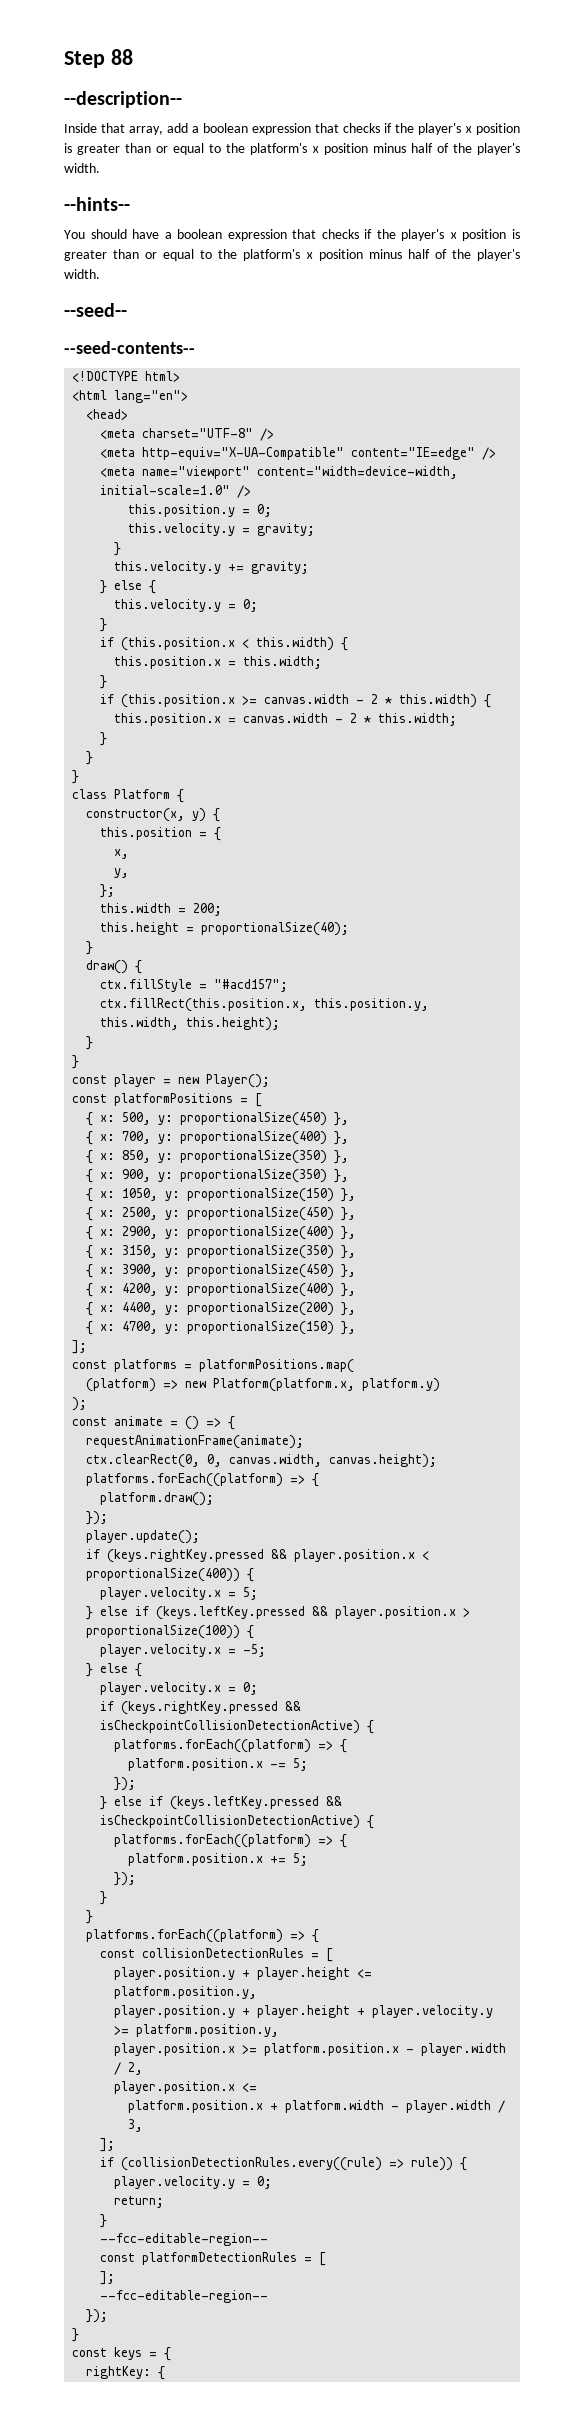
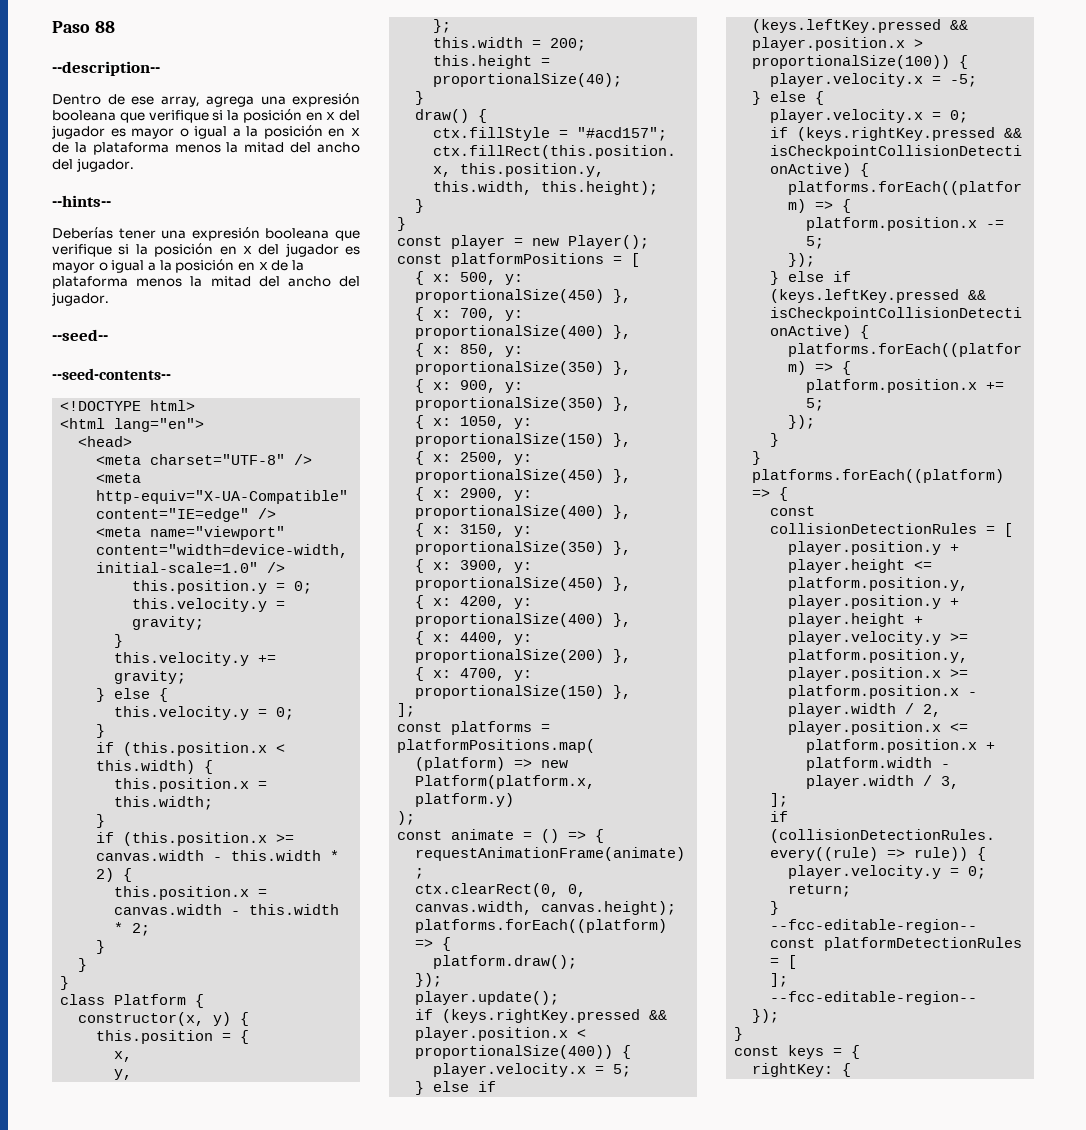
- Step 88
+ Paso 88
- Inside that array, add a boolean expression that checks if the player's x position is greater than or equal to the platform's x position minus half of the player's width.
+ Dentro de ese array, agrega una expresión booleana que verifique si la posición en x del jugador es mayor o igual a la posición en x de la plataforma menos la mitad del ancho del jugador.
  --hints--
- You should have a boolean expression that checks if the player's x position is greater than or equal to the platform's x position minus half of the player's width.
+ Deberías tener una expresión booleana que verifique si la posición en x del jugador es mayor o igual a la posición en x de la plataforma menos la mitad del ancho del jugador.
- if (this.position.x >= canvas.width - 2 * this.width) {
+ if (this.position.x >= canvas.width - this.width * 2) {
- this.position.x = canvas.width - 2 * this.width;
+ this.position.x = canvas.width - this.width * 2;

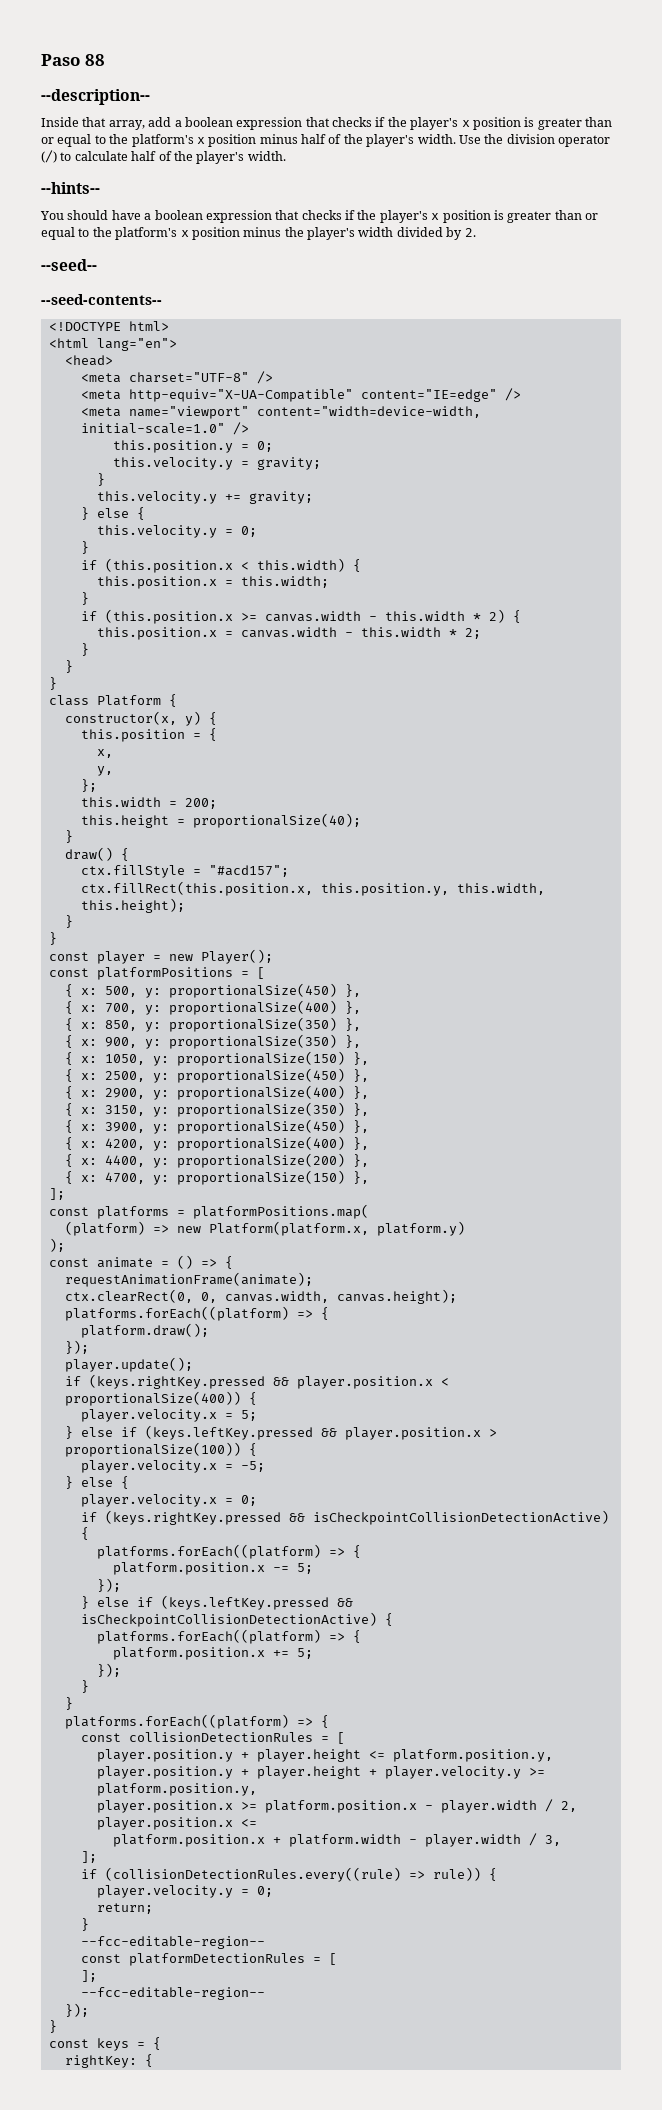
- Dentro de ese array, agrega una expresión booleana que verifique si la posición en x del jugador es mayor o igual a la posición en x de la plataforma menos la mitad del ancho del jugador.
+ Inside that array, add a boolean expression that checks if the player's x position is greater than or equal to the platform's x position minus half of the player's width. Use the division operator (/) to calculate half of the player's width.
  --hints--
- Deberías tener una expresión booleana que verifique si la posición en x del jugador es mayor o igual a la posición en x de la plataforma menos la mitad del ancho del jugador.
+ You should have a boolean expression that checks if the player's x position is greater than or equal to the platform's x position minus the player's width divided by 2.

